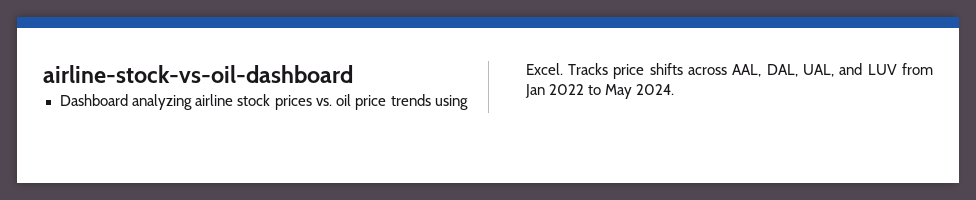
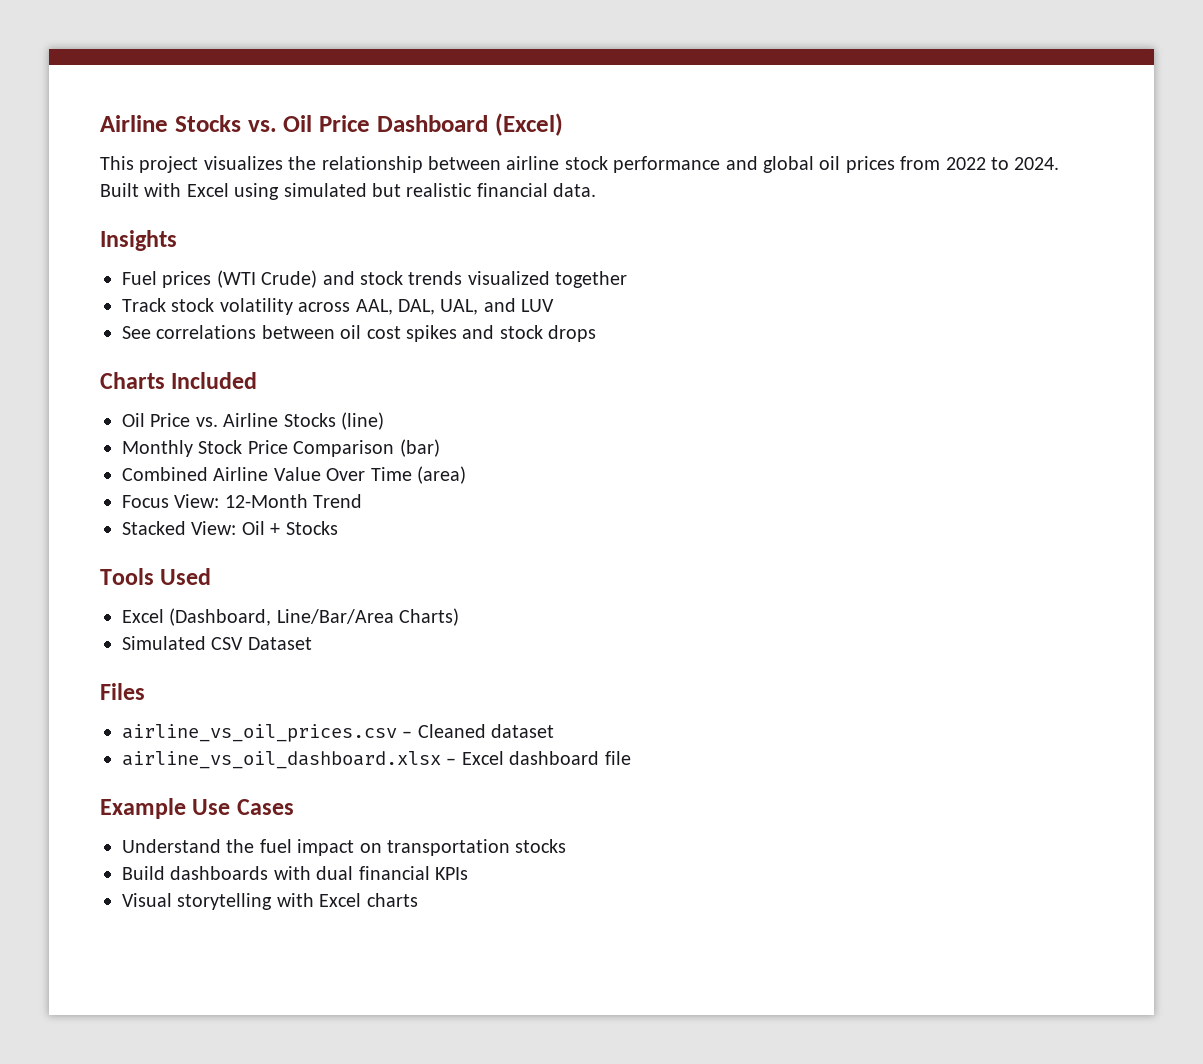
- airline-stock-vs-oil-dashboard
- Dashboard analyzing airline stock prices vs. oil price trends using Excel. Tracks price shifts across AAL, DAL, UAL, and LUV from Jan 2022 to May 2024.
+ Airline Stocks vs. Oil Price Dashboard (Excel)
+ This project visualizes the relationship between airline stock performance and global oil prices from 2022 to 2024. Built with Excel using simulated but realistic financial data.
+ Insights
+ Fuel prices (WTI Crude) and stock trends visualized together
+ Track stock volatility across AAL, DAL, UAL, and LUV
+ See correlations between oil cost spikes and stock drops
+ Charts Included
+ Oil Price vs. Airline Stocks (line)
+ Monthly Stock Price Comparison (bar)
+ Combined Airline Value Over Time (area)
+ Focus View: 12-Month Trend
+ Stacked View: Oil + Stocks
+ Tools Used
+ Excel (Dashboard, Line/Bar/Area Charts)
+ Simulated CSV Dataset
+ Files
+ airline_vs_oil_prices.csv – Cleaned dataset
+ airline_vs_oil_dashboard.xlsx – Excel dashboard file
+ Example Use Cases
+ Understand the fuel impact on transportation stocks
+ Build dashboards with dual financial KPIs
+ Visual storytelling with Excel charts

